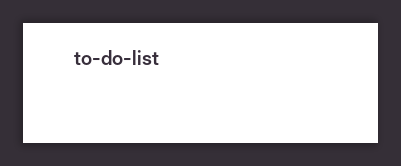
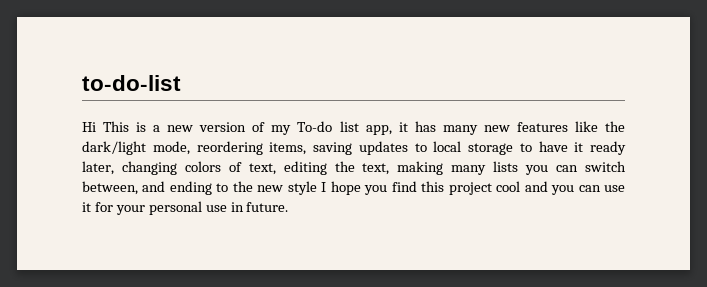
+ Hi This is a new version of my To-do list app, it has many new features like the dark/light mode, reordering items, saving updates to local storage to have it ready later, changing colors of text, editing the text, making many lists you can switch between, and ending to the new style I hope you find this project cool and you can use it for your personal use in future.

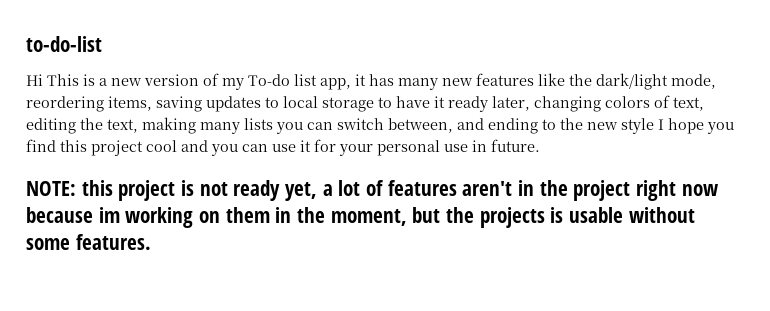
+ NOTE: this project is not ready yet, a lot of features aren't in the project right now because im working on them in the moment, but the projects is usable without some features.

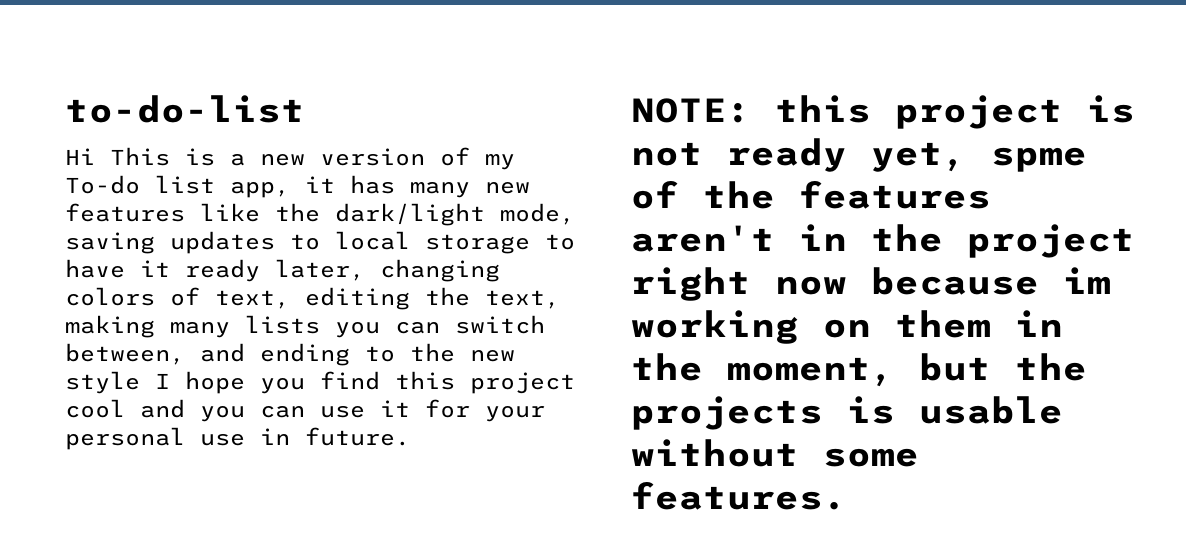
- Hi This is a new version of my To-do list app, it has many new features like the dark/light mode, reordering items, saving updates to local storage to have it ready later, changing colors of text, editing the text, making many lists you can switch between, and ending to the new style I hope you find this project cool and you can use it for your personal use in future.
+ Hi This is a new version of my To-do list app, it has many new features like the dark/light mode, saving updates to local storage to have it ready later, changing colors of text, editing the text, making many lists you can switch between, and ending to the new style I hope you find this project cool and you can use it for your personal use in future.
- NOTE: this project is not ready yet, a lot of features aren't in the project right now because im working on them in the moment, but the projects is usable without some features.
+ NOTE: this project is not ready yet, spme of the features aren't in the project right now because im working on them in the moment, but the projects is usable without some features.

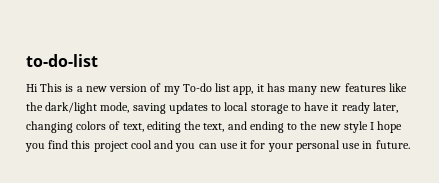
- Hi This is a new version of my To-do list app, it has many new features like the dark/light mode, saving updates to local storage to have it ready later, changing colors of text, editing the text, making many lists you can switch between, and ending to the new style I hope you find this project cool and you can use it for your personal use in future.
+ Hi This is a new version of my To-do list app, it has many new features like the dark/light mode, saving updates to local storage to have it ready later, changing colors of text, editing the text, and ending to the new style I hope you find this project cool and you can use it for your personal use in future.
- NOTE: this project is not ready yet, spme of the features aren't in the project right now because im working on them in the moment, but the projects is usable without some features.

